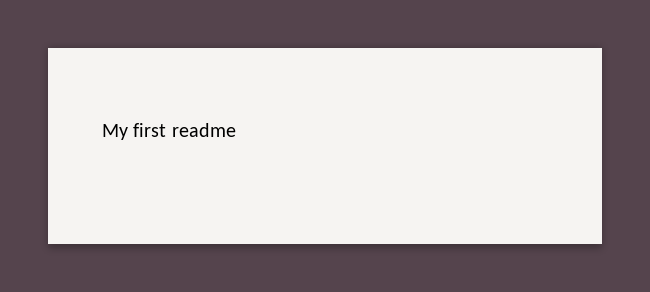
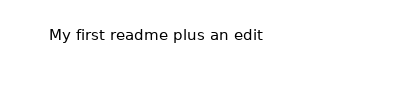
- My first readme
+ My first readme plus an edit

